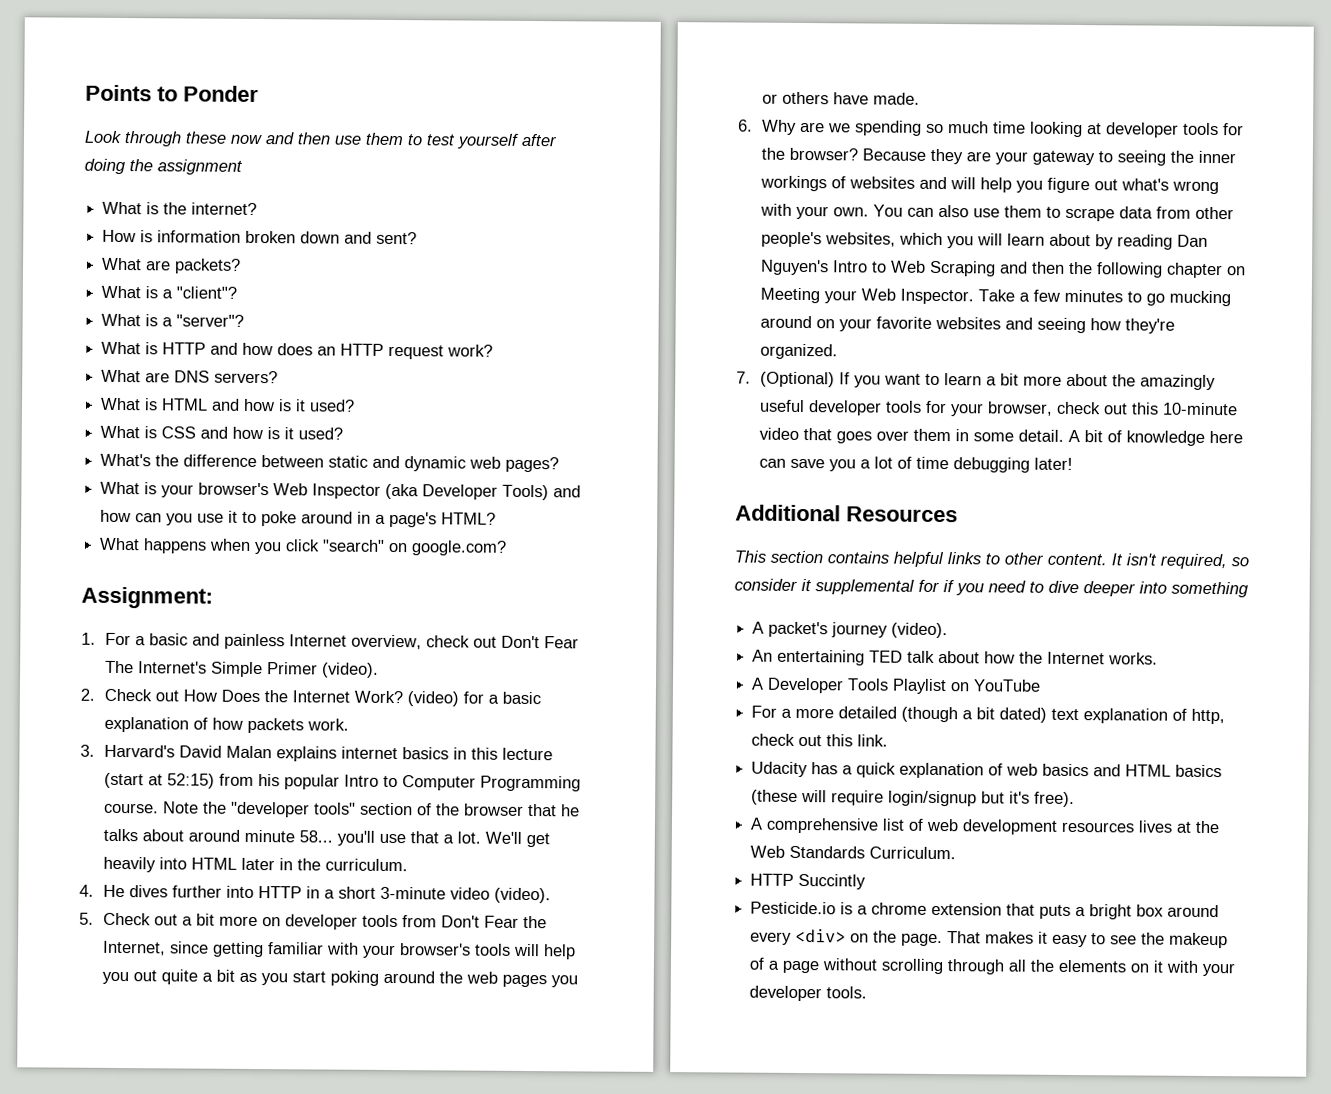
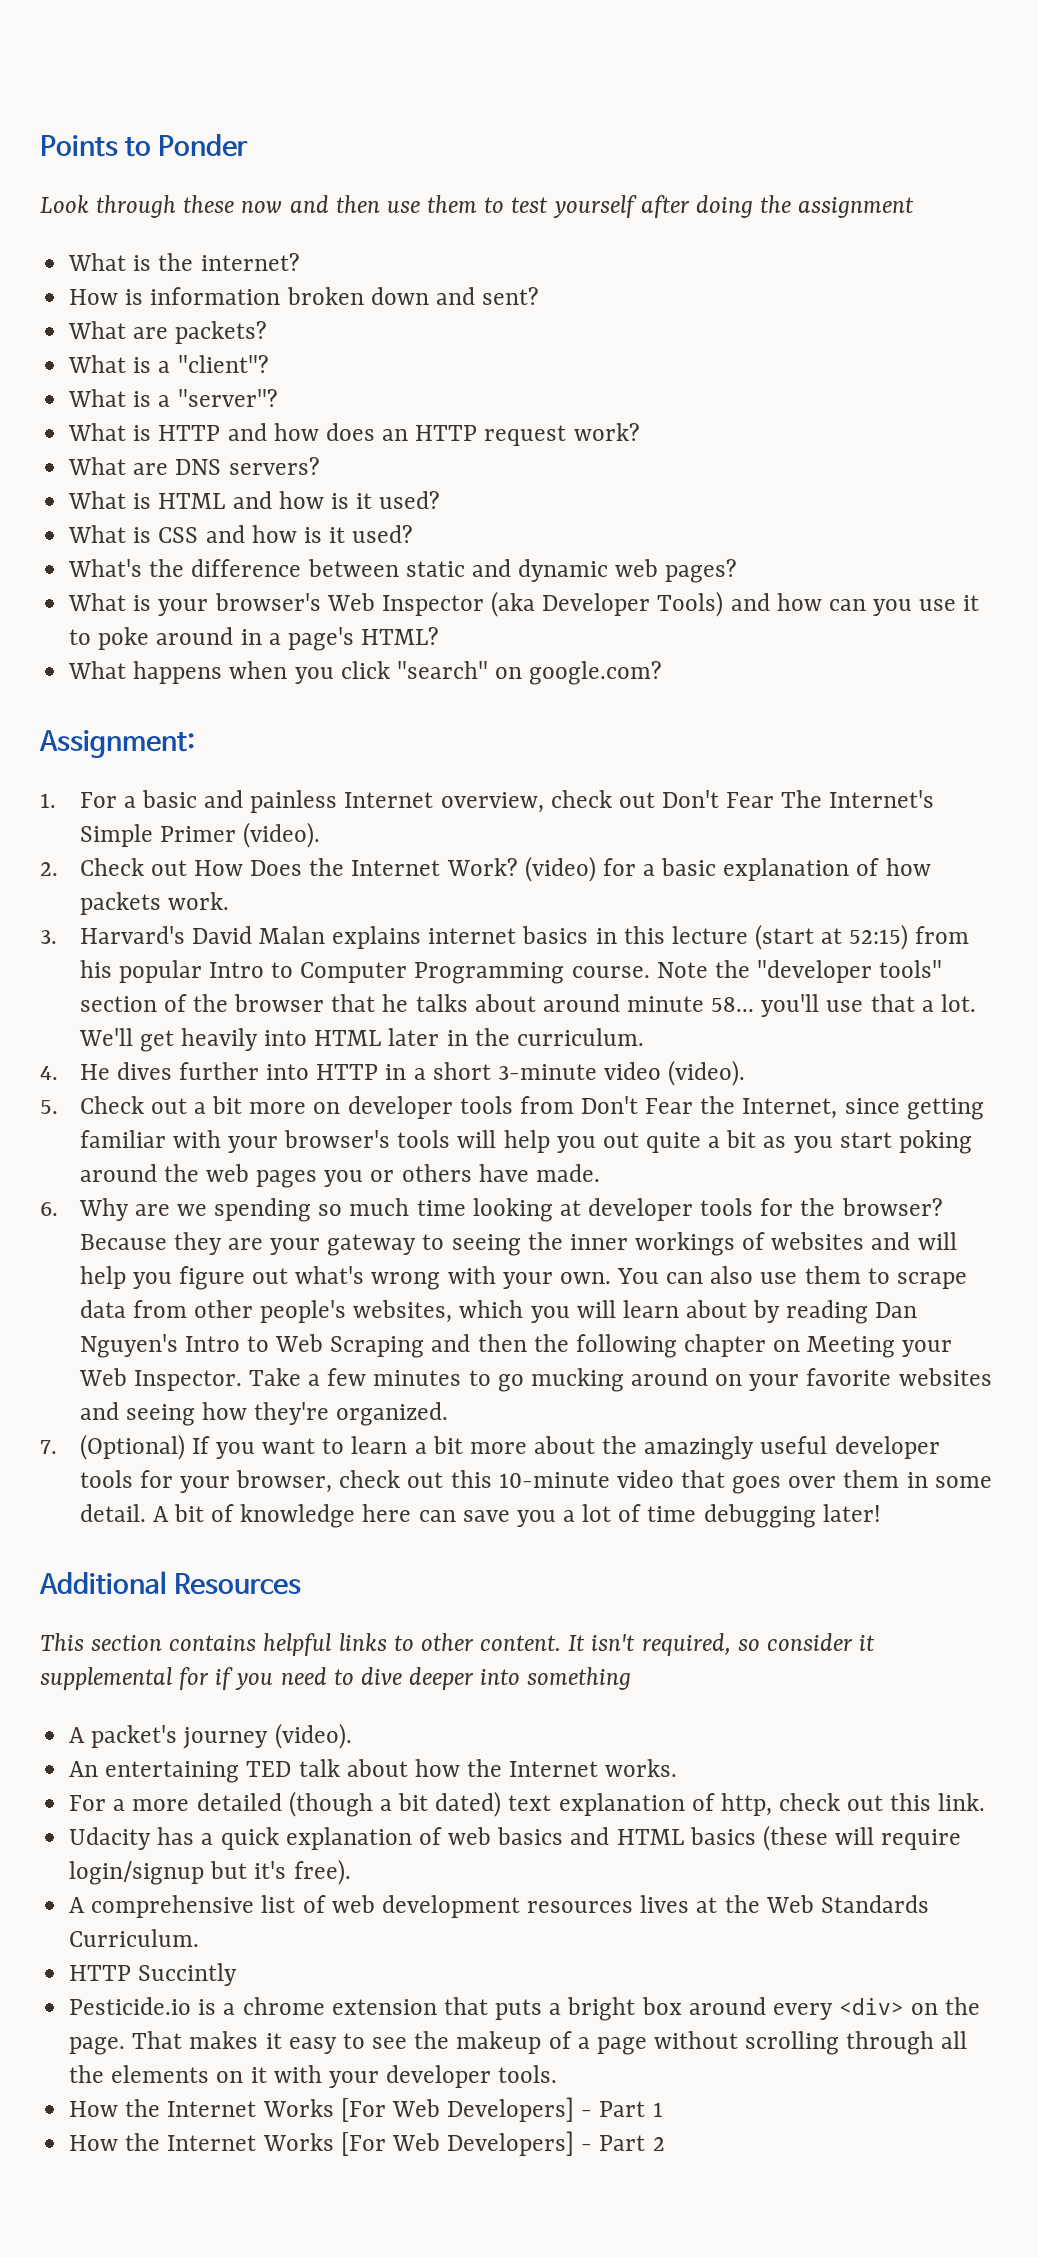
- A Developer Tools Playlist on YouTube
+ How the Internet Works [For Web Developers] - Part 1
+ How the Internet Works [For Web Developers] - Part 2

